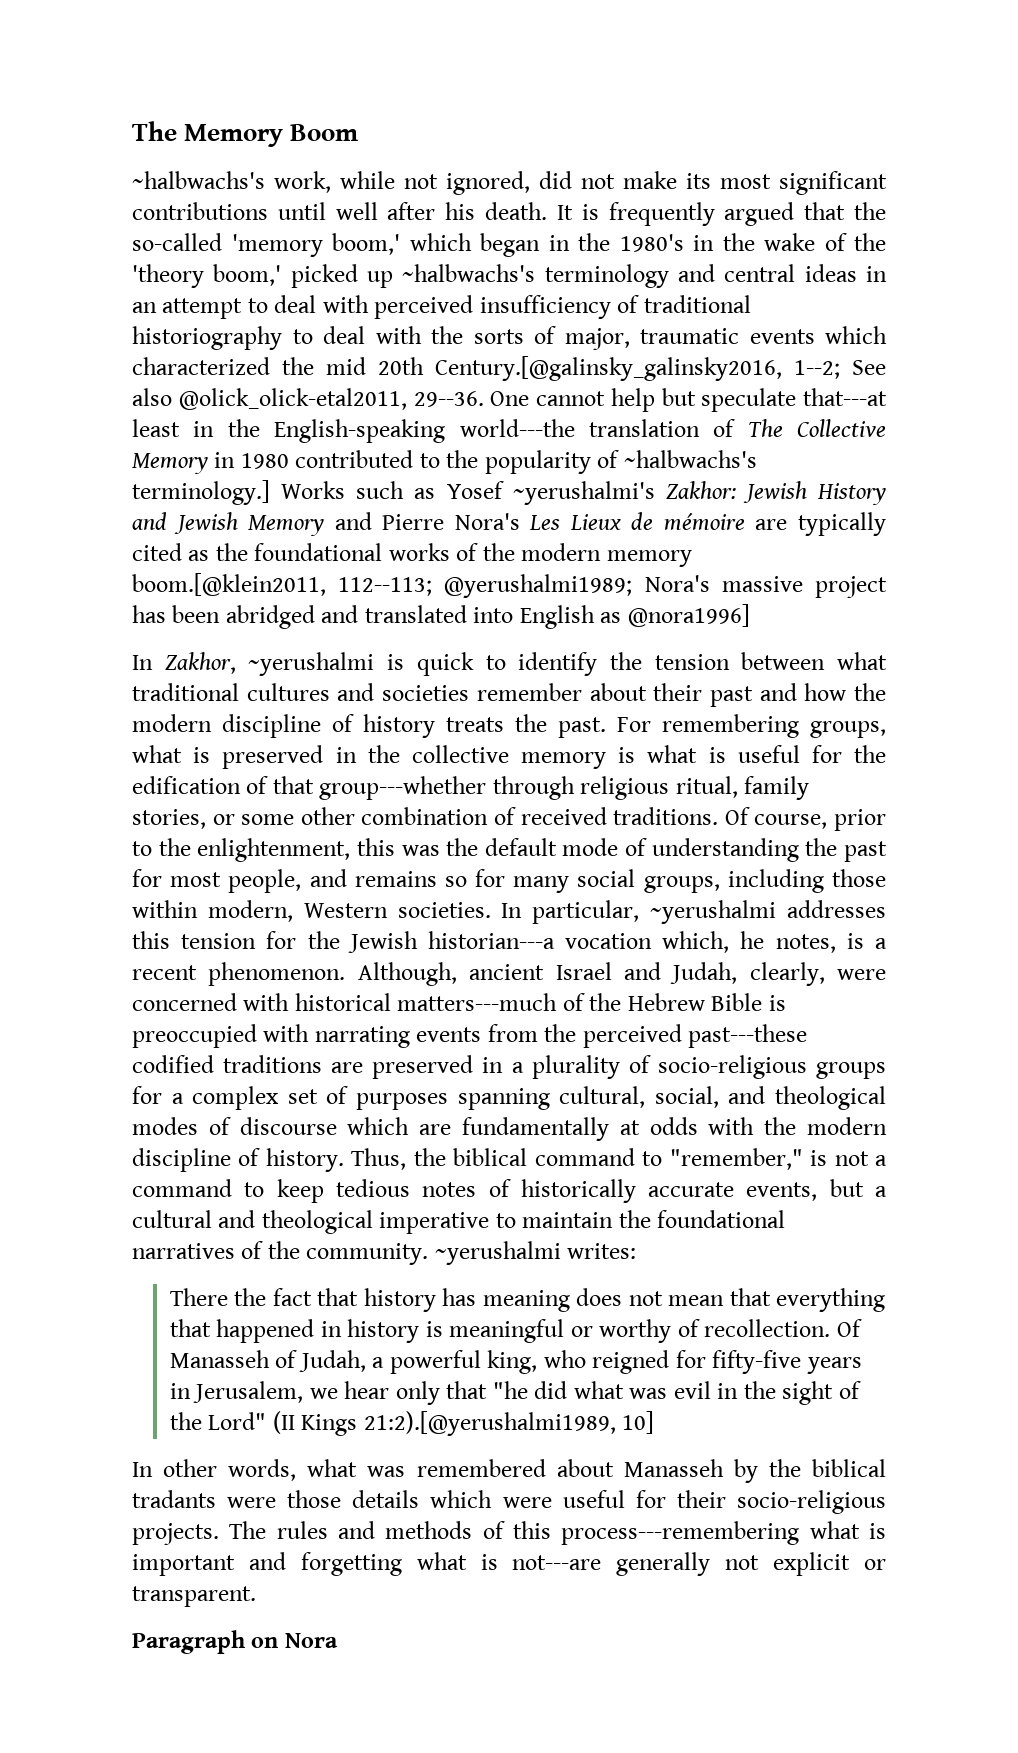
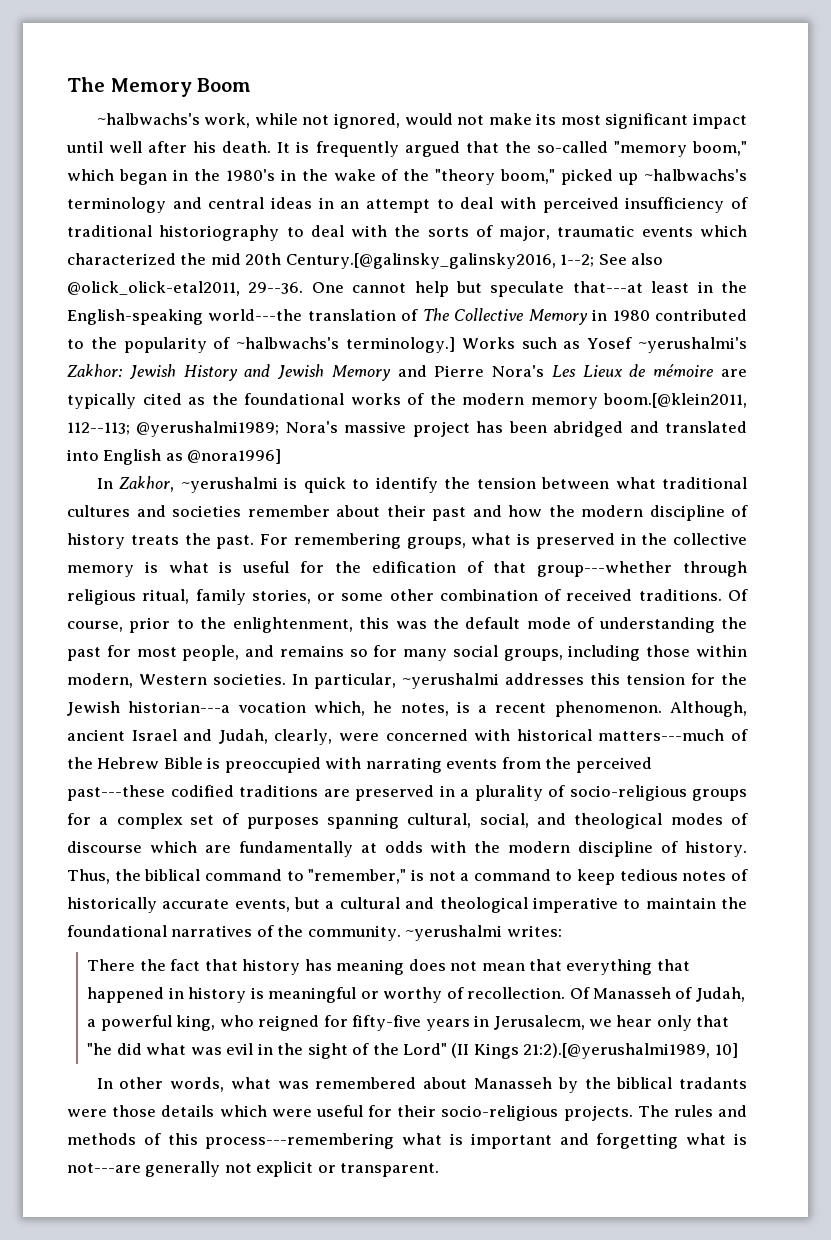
- ~halbwachs's work, while not ignored, did not make its most significant contributions until well after his death.
+ ~halbwachs's work, while not ignored, would not make its most significant impact until well after his death.
- It is frequently argued that the so-called 'memory boom,' which began in the 1980's in the wake of the 'theory boom,' picked up ~halbwachs's terminology and central ideas in an attempt to deal with perceived insufficiency of traditional historiography to deal with the sorts of major, traumatic events which characterized the mid 20th Century.[@galinsky_galinsky2016, 1--2; See also @olick_olick-etal2011, 29--36.
+ It is frequently argued that the so-called "memory boom," which began in the 1980's in the wake of the "theory boom," picked up ~halbwachs's terminology and central ideas in an attempt to deal with perceived insufficiency of traditional historiography to deal with the sorts of major, traumatic events which characterized the mid 20th Century.[@galinsky_galinsky2016, 1--2; See also @olick_olick-etal2011, 29--36.
- Of Manasseh of Judah, a powerful king, who reigned for fifty-five years in Jerusalem, we hear only that "he did what was evil in the sight of the Lord" (II Kings 21:2).[@yerushalmi1989, 10]
+ Of Manasseh of Judah, a powerful king, who reigned for fifty-five years in Jerusalecm, we hear only that "he did what was evil in the sight of the Lord" (II Kings 21:2).[@yerushalmi1989, 10]
- Paragraph on Nora

